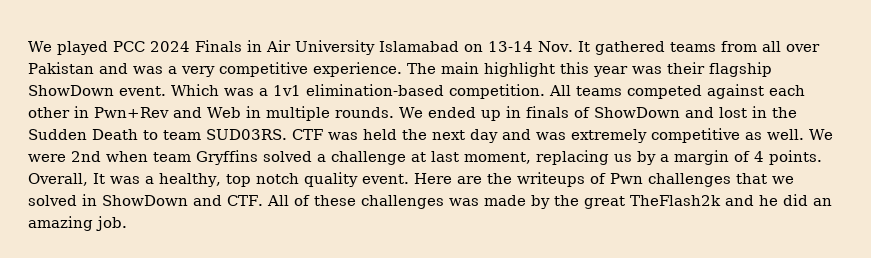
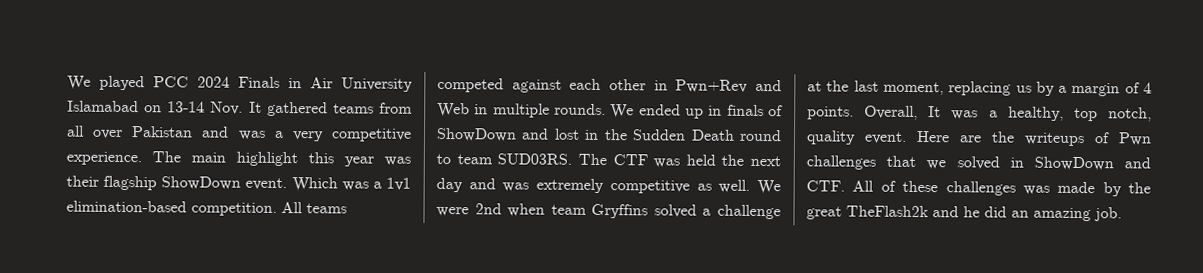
- We ended up in finals of ShowDown and lost in the Sudden Death to team SUD03RS.
+ We ended up in finals of ShowDown and lost in the Sudden Death round to team SUD03RS.
- CTF was held the next day and was extremely competitive as well.
+ The CTF was held the next day and was extremely competitive as well.
- We were 2nd when team Gryffins solved a challenge at last moment, replacing us by a margin of 4 points.
+ We were 2nd when team Gryffins solved a challenge at the last moment, replacing us by a margin of 4 points.
- Overall, It was a healthy, top notch quality event.
+ Overall, It was a healthy, top notch, quality event.

